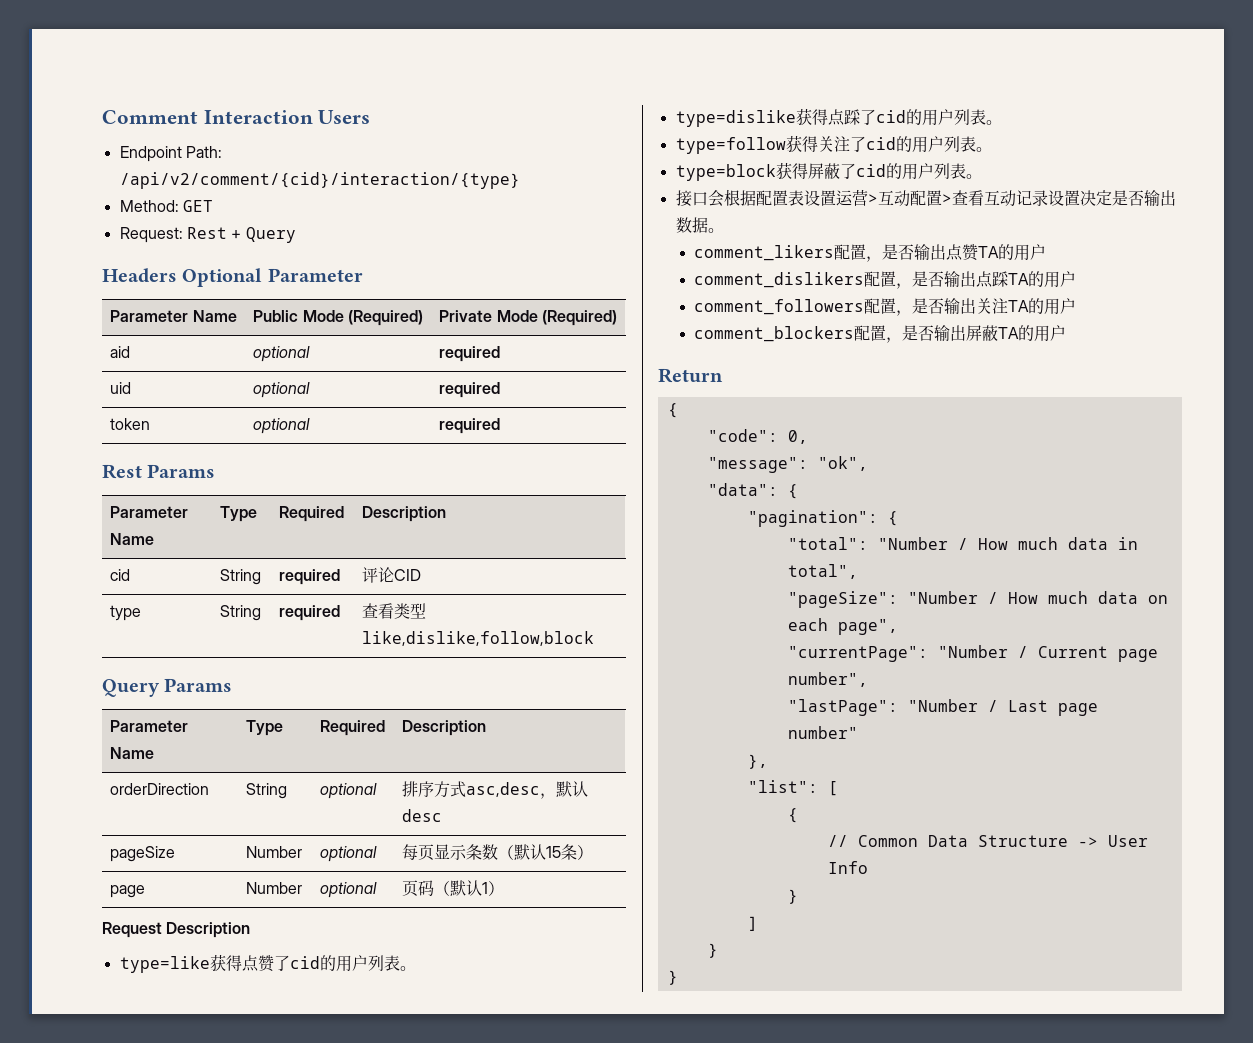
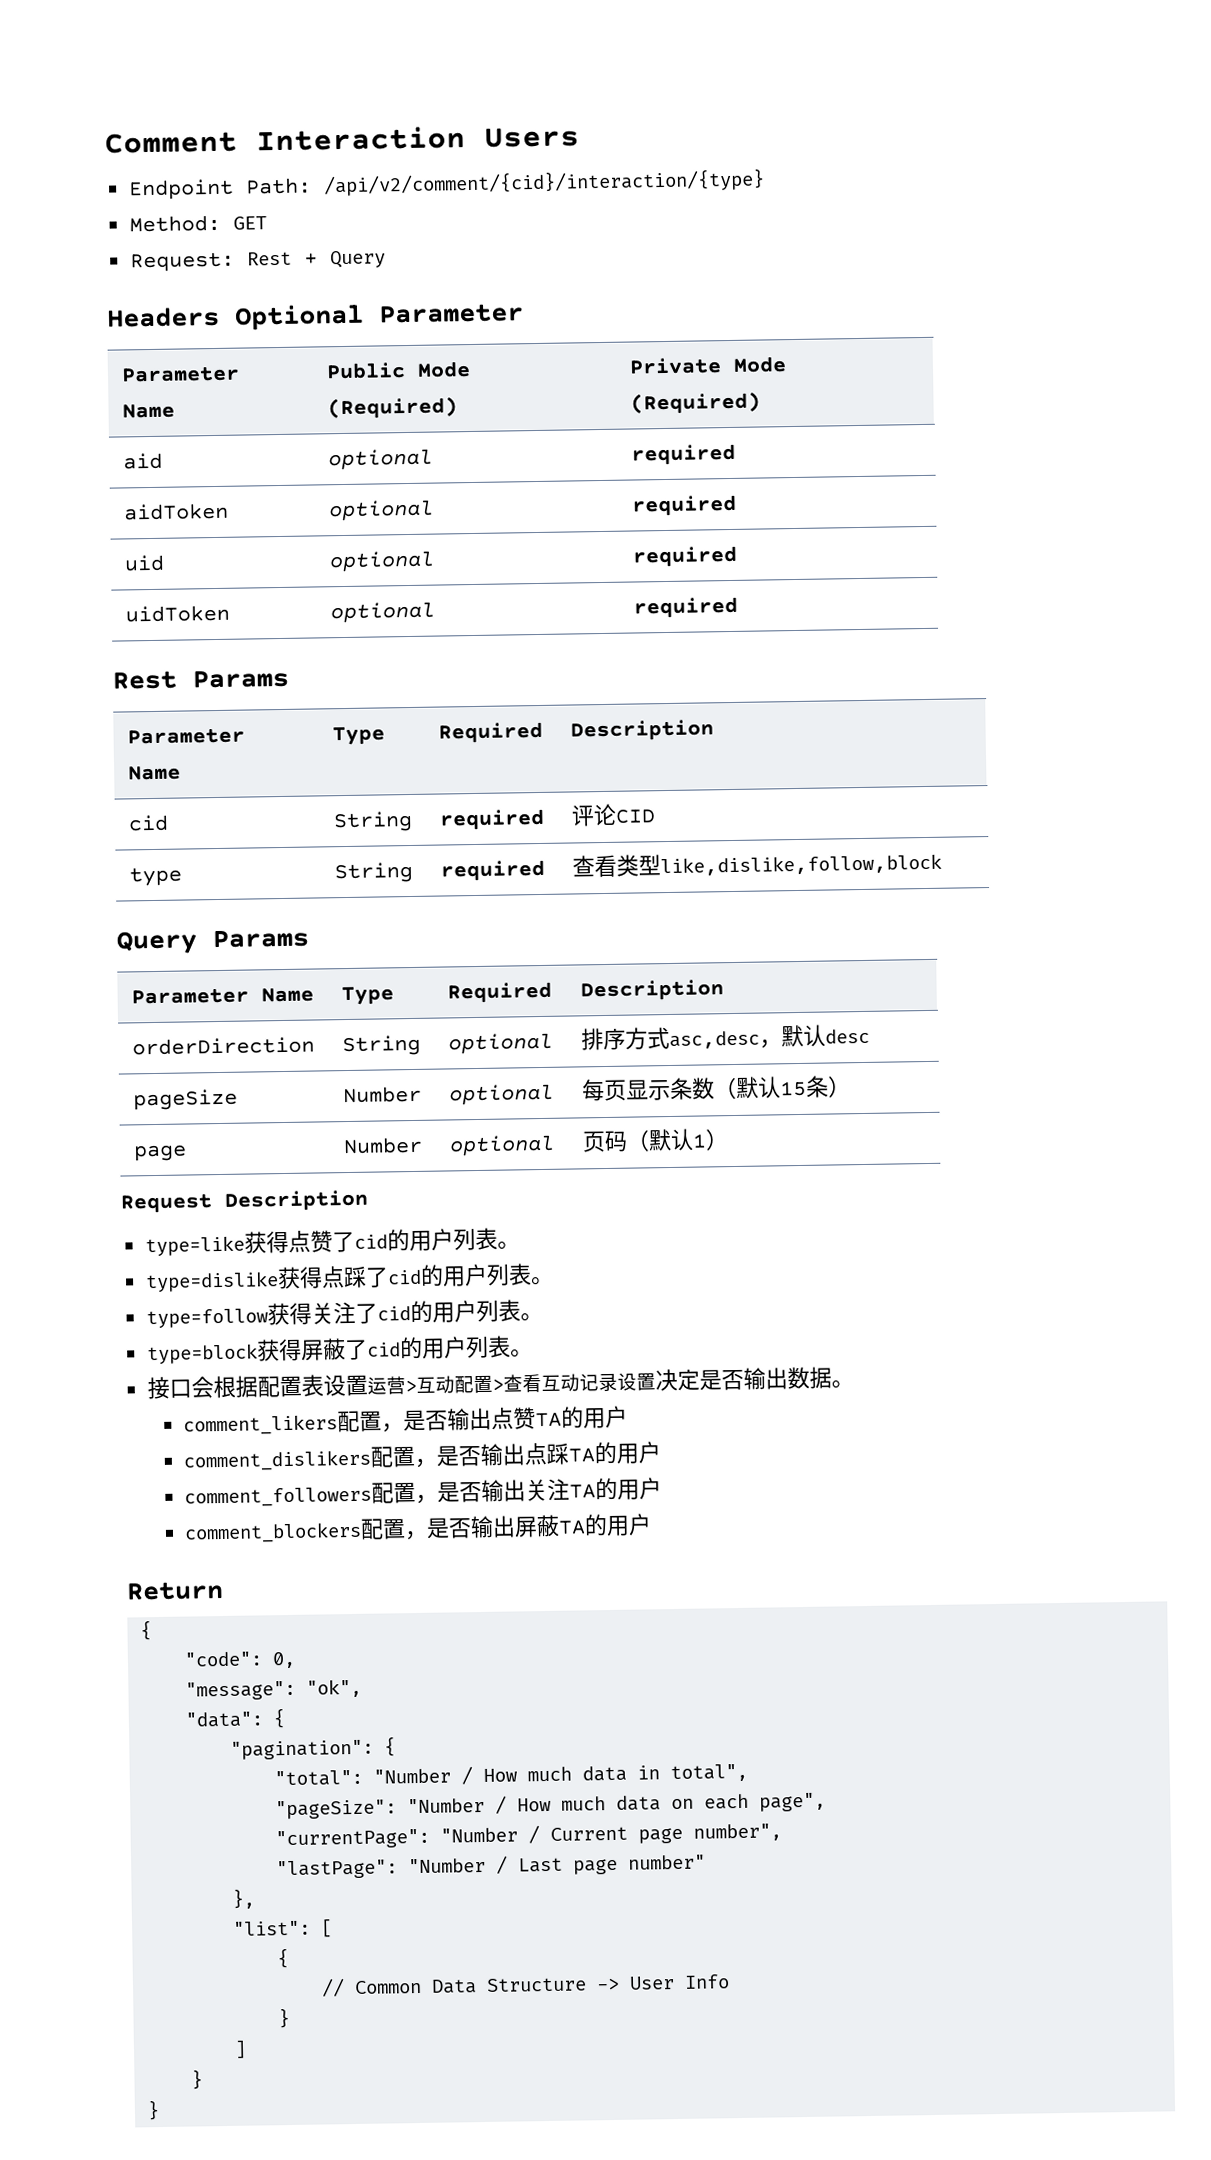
+ aidToken | optional | required
- token | optional | required
+ uidToken | optional | required

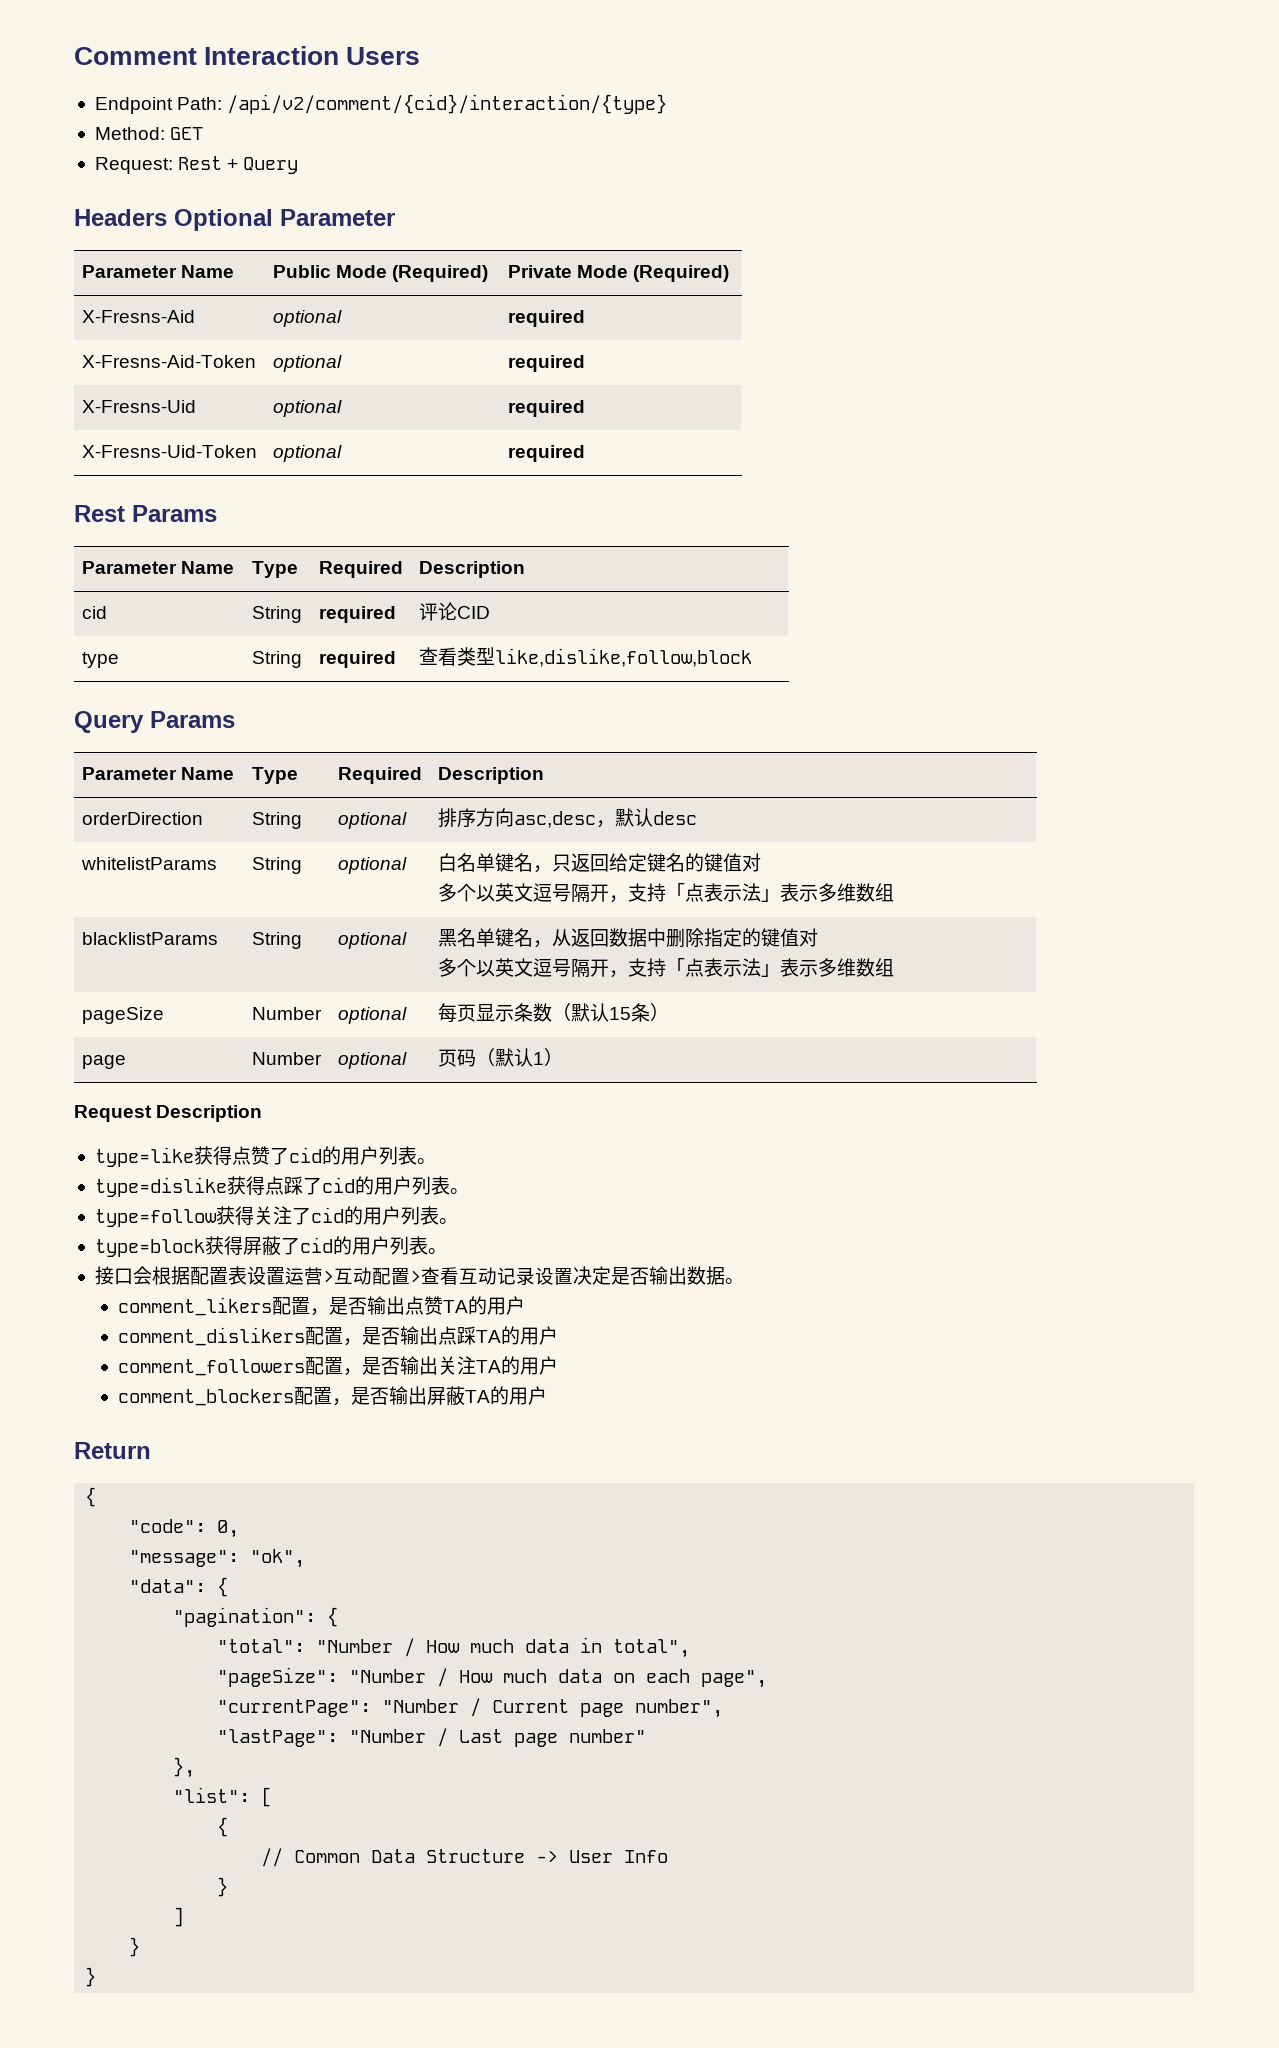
- aid | optional | required
- aidToken | optional | required
- uid | optional | required
- uidToken | optional | required
+ X-Fresns-Aid | optional | required
+ X-Fresns-Aid-Token | optional | required
+ X-Fresns-Uid | optional | required
+ X-Fresns-Uid-Token | optional | required
- orderDirection | String | optional | 排序方式asc,desc，默认desc
+ orderDirection | String | optional | 排序方向asc,desc，默认desc
+ whitelistParams | String | optional | 白名单键名，只返回给定键名的键值对
+ 多个以英文逗号隔开，支持「点表示法」表示多维数组
+ blacklistParams | String | optional | 黑名单键名，从返回数据中删除指定的键值对
+ 多个以英文逗号隔开，支持「点表示法」表示多维数组

